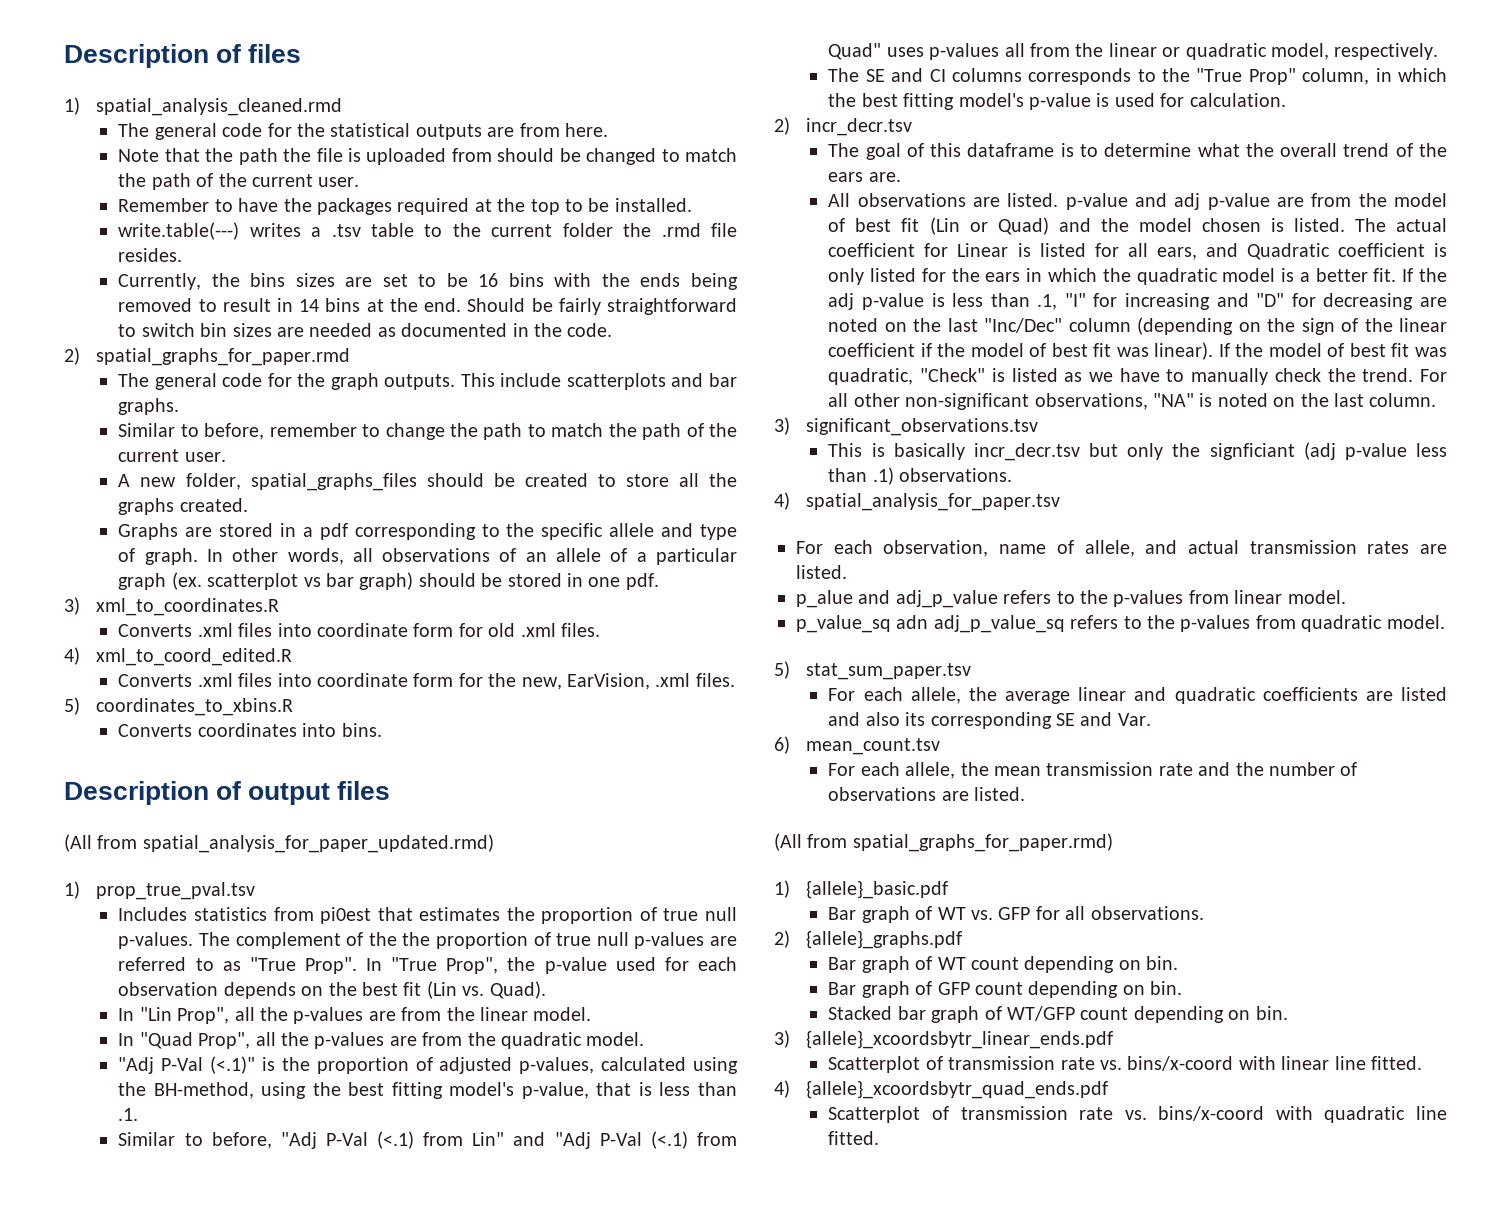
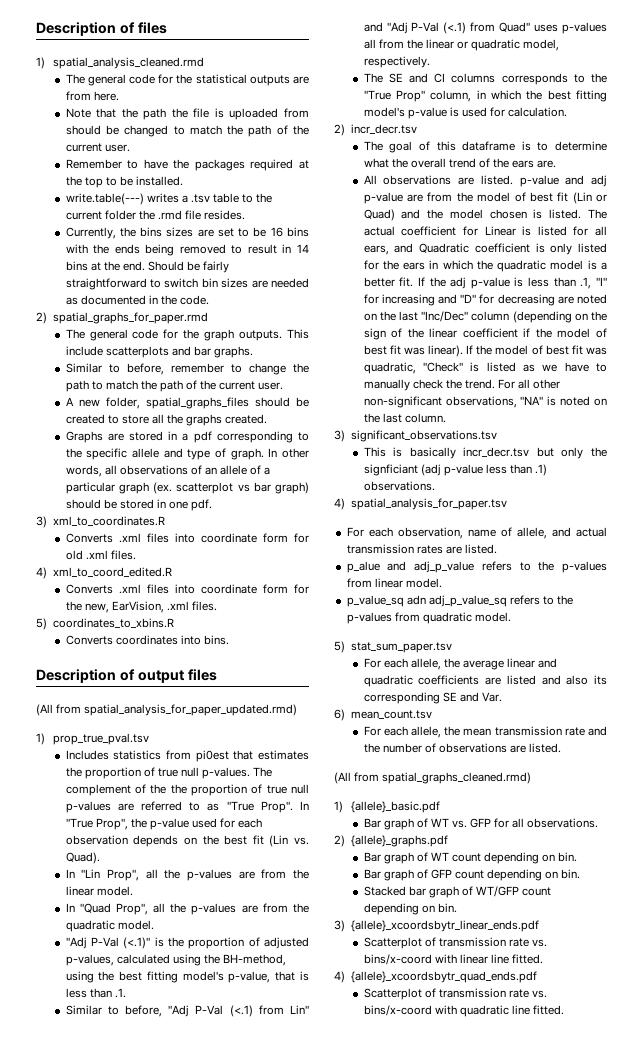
- (All from spatial_graphs_for_paper.rmd)
+ (All from spatial_graphs_cleaned.rmd)

